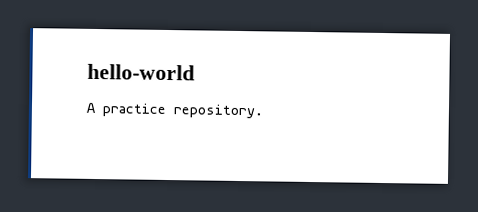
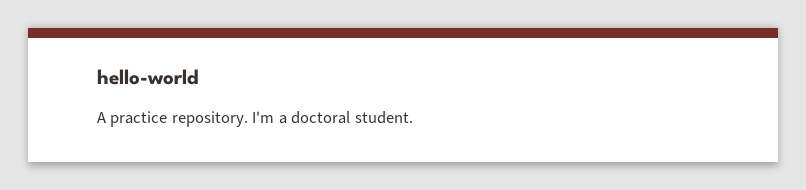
+ I'm a doctoral student.

